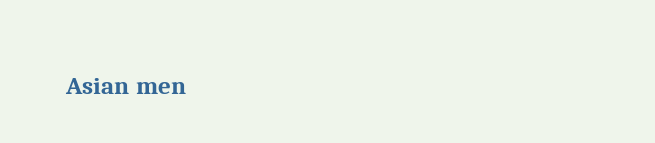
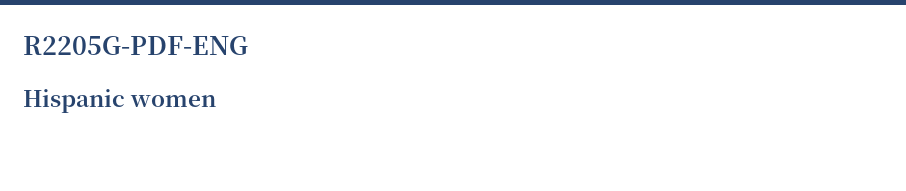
- Asian men
+ R2205G-PDF-ENG
+ Hispanic women

